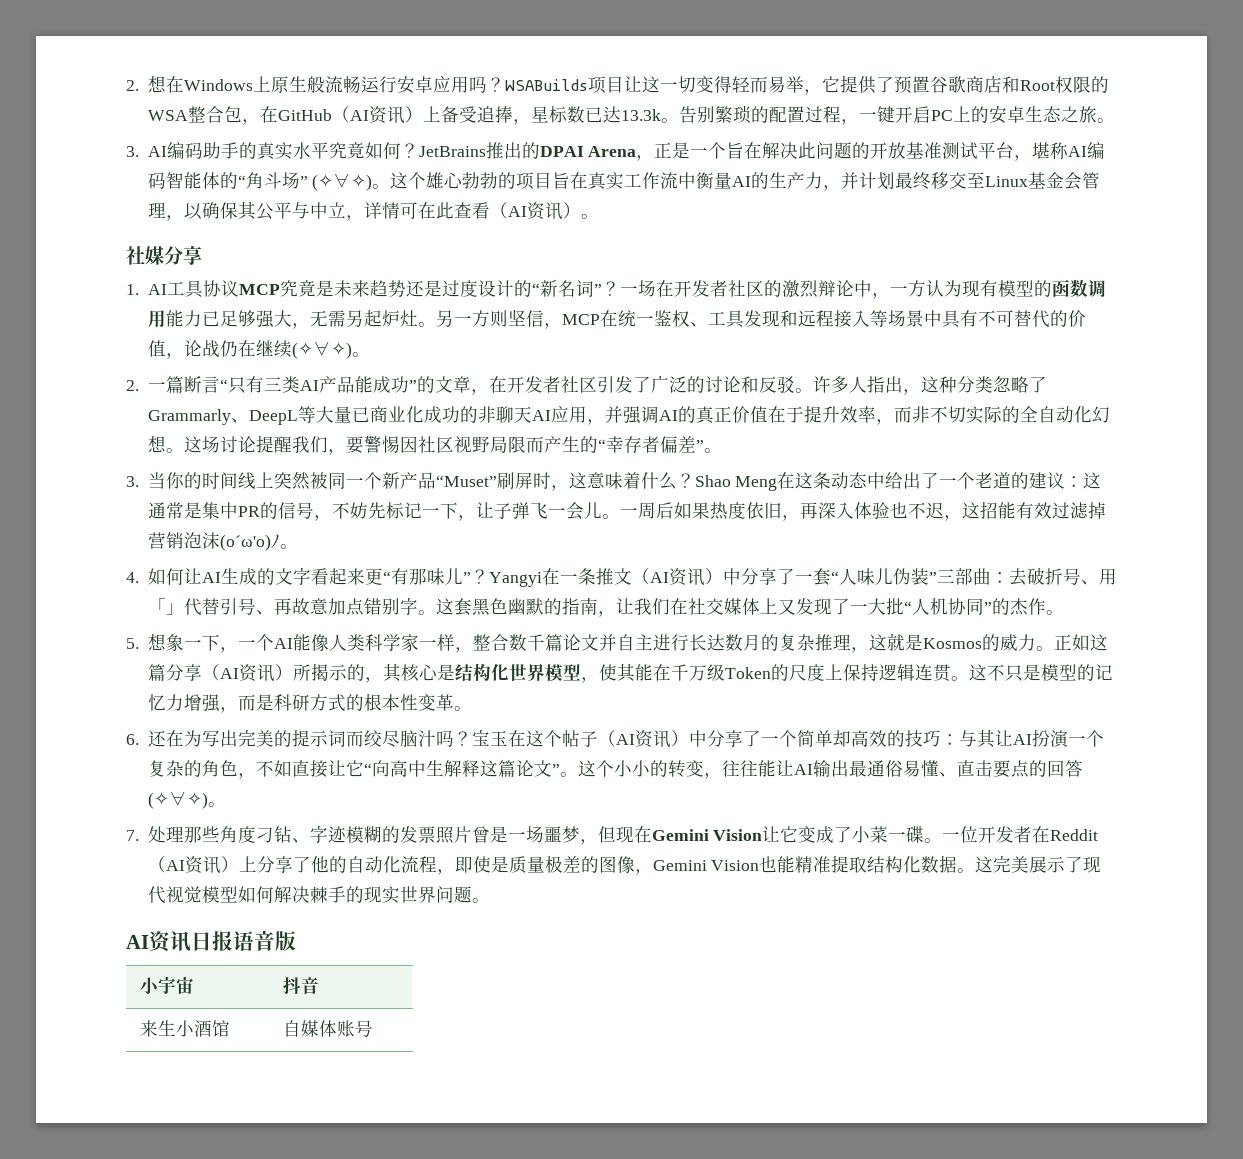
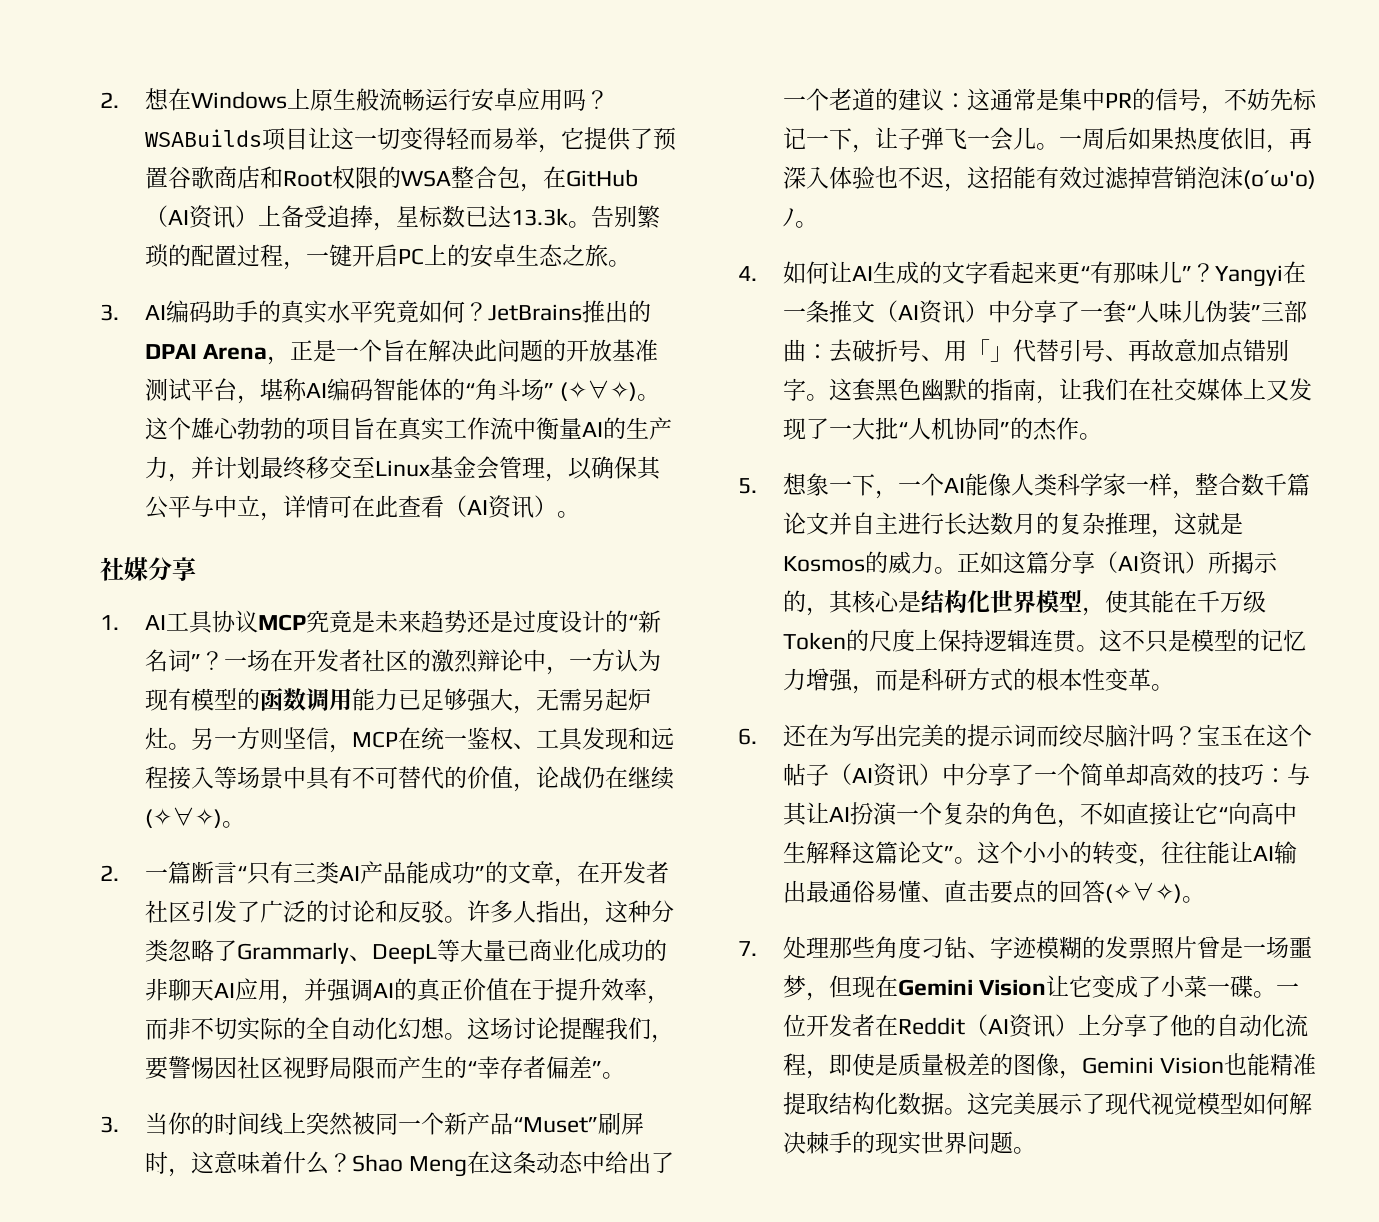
- AI资讯日报语音版
- 小宇宙 | 抖音
- 来生小酒馆 | 自媒体账号

